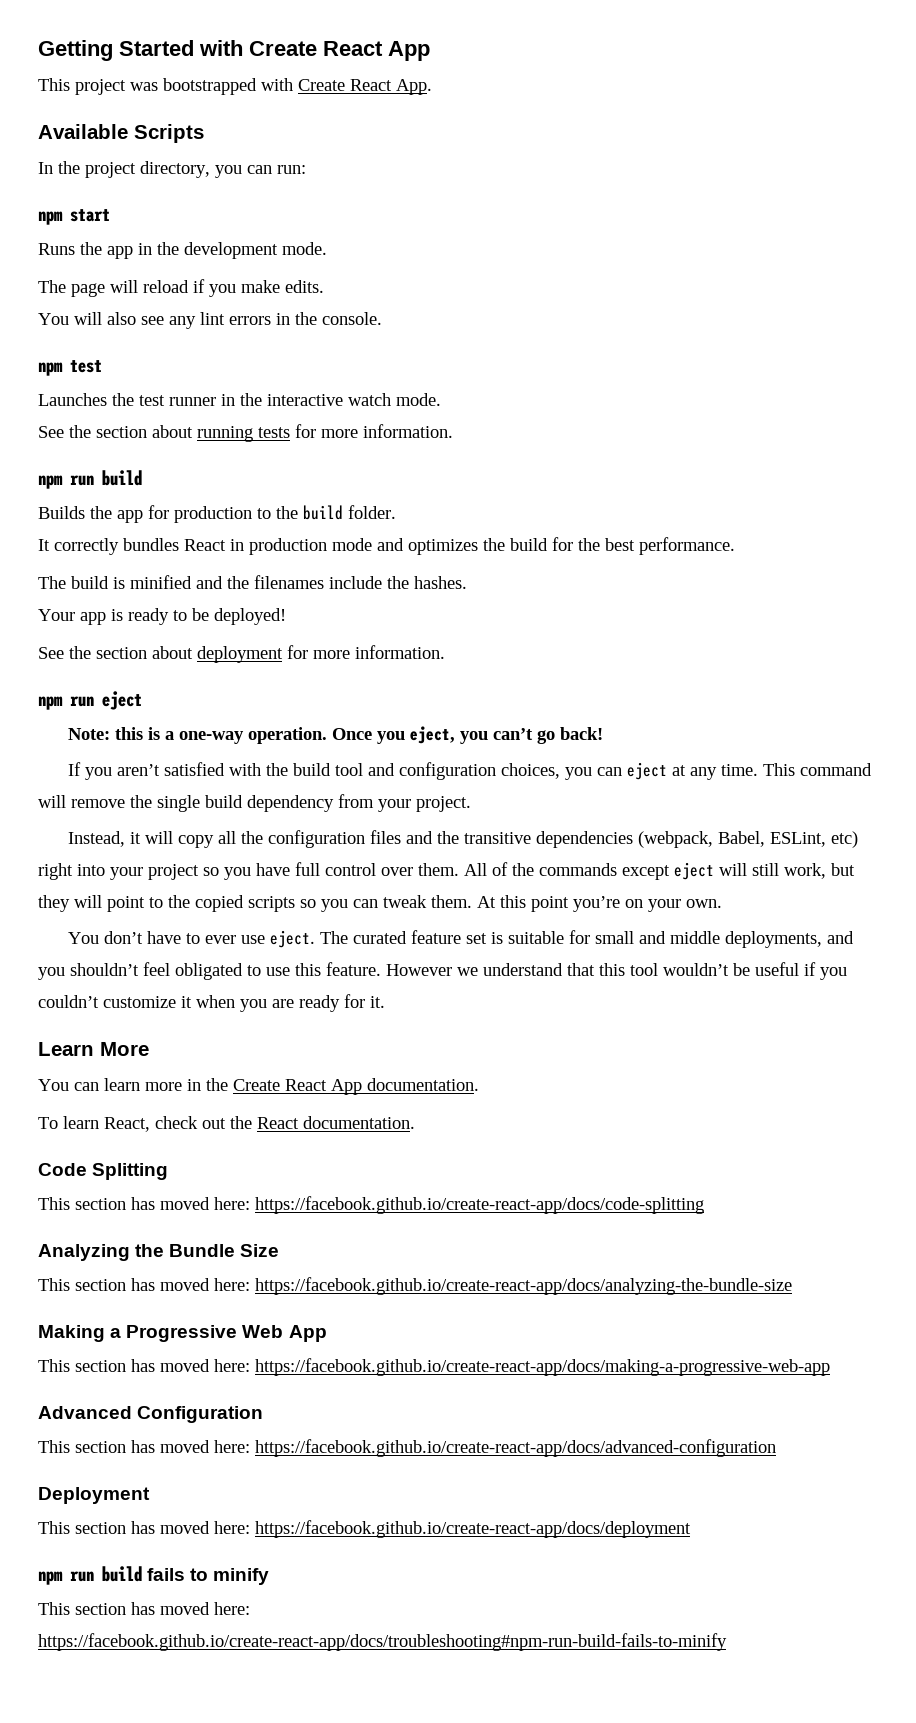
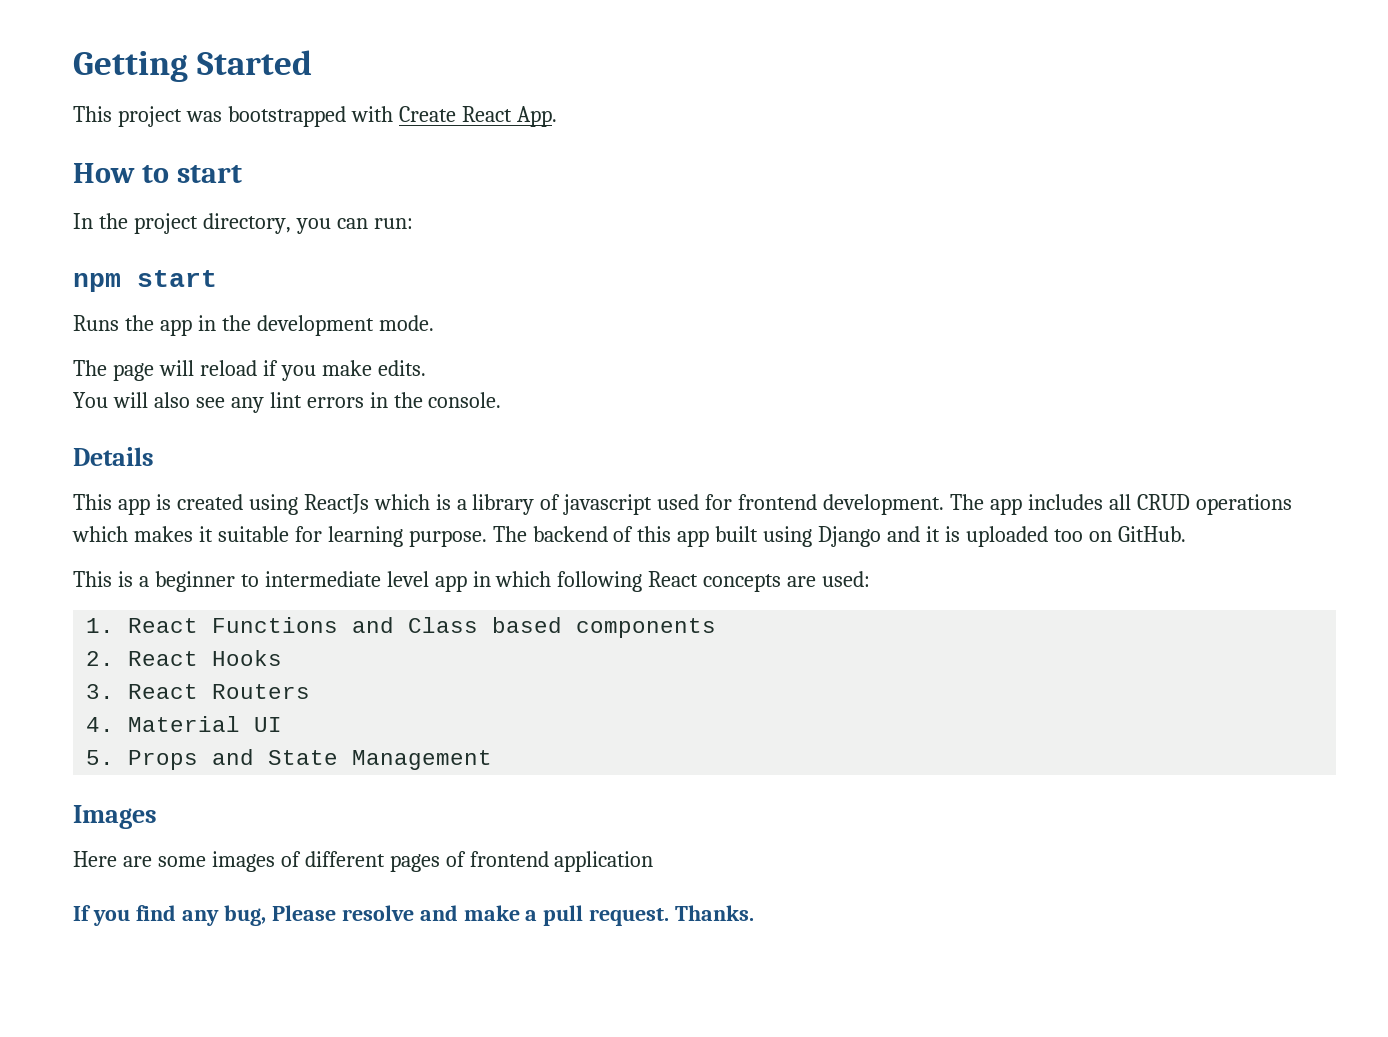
- Getting Started with Create React App
+ Getting Started
- Available Scripts
+ How to start
- npm test
- Launches the test runner in the interactive watch mode.
- See the section about running tests for more information.
- npm run build
- Builds the app for production to the build folder.
- It correctly bundles React in production mode and optimizes the build for the best performance.
- The build is minified and the filenames include the hashes.
- Your app is ready to be deployed!
- See the section about deployment for more information.
- npm run eject
- Note: this is a one-way operation. Once you eject, you can’t go back!
- If you aren’t satisfied with the build tool and configuration choices, you can eject at any time. This command will remove the single build dependency from your project.
- Instead, it will copy all the configuration files and the transitive dependencies (webpack, Babel, ESLint, etc) right into your project so you have full control over them. All of the commands except eject will still work, but they will point to the copied scripts so you can tweak them. At this point you’re on your own.
- You don’t have to ever use eject. The curated feature set is suitable for small and middle deployments, and you shouldn’t feel obligated to use this feature. However we understand that this tool wouldn’t be useful if you couldn’t customize it when you are ready for it.
- Learn More
- You can learn more in the Create React App documentation.
- To learn React, check out the React documentation.
- Code Splitting
- This section has moved here: https://facebook.github.io/create-react-app/docs/code-splitting
- Analyzing the Bundle Size
- This section has moved here: https://facebook.github.io/create-react-app/docs/analyzing-the-bundle-size
- Making a Progressive Web App
- This section has moved here: https://facebook.github.io/create-react-app/docs/making-a-progressive-web-app
- Advanced Configuration
- This section has moved here: https://facebook.github.io/create-react-app/docs/advanced-configuration
- Deployment
- This section has moved here: https://facebook.github.io/create-react-app/docs/deployment
- npm run build fails to minify
- This section has moved here: https://facebook.github.io/create-react-app/docs/troubleshooting#npm-run-build-fails-to-minify
+ Details
+ This app is created using ReactJs which is a library of javascript used for frontend development. The app includes all CRUD operations which makes it suitable for learning purpose. The backend of this app built using Django and it is uploaded too on GitHub.
+ This is a beginner to intermediate level app in which following React concepts are used:
+ 1. React Functions and Class based components
+ 2. React Hooks
+ 3. React Routers
+ 4. Material UI
+ 5. Props and State Management
+ Images
+ Here are some images of different pages of frontend application
+ If you find any bug, Please resolve and make a pull request. Thanks.

